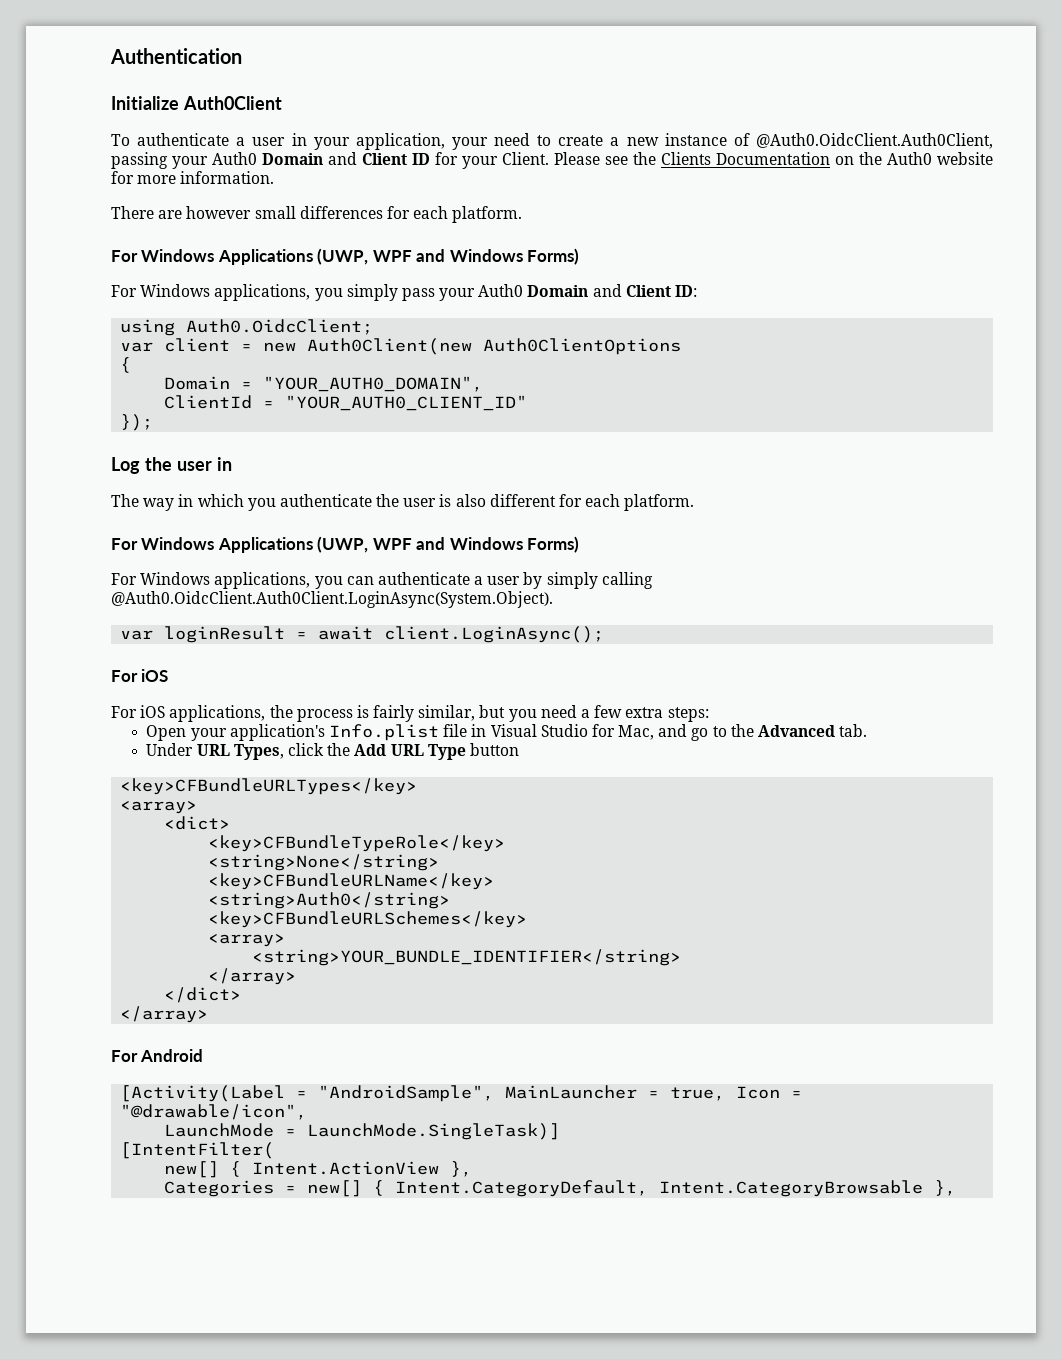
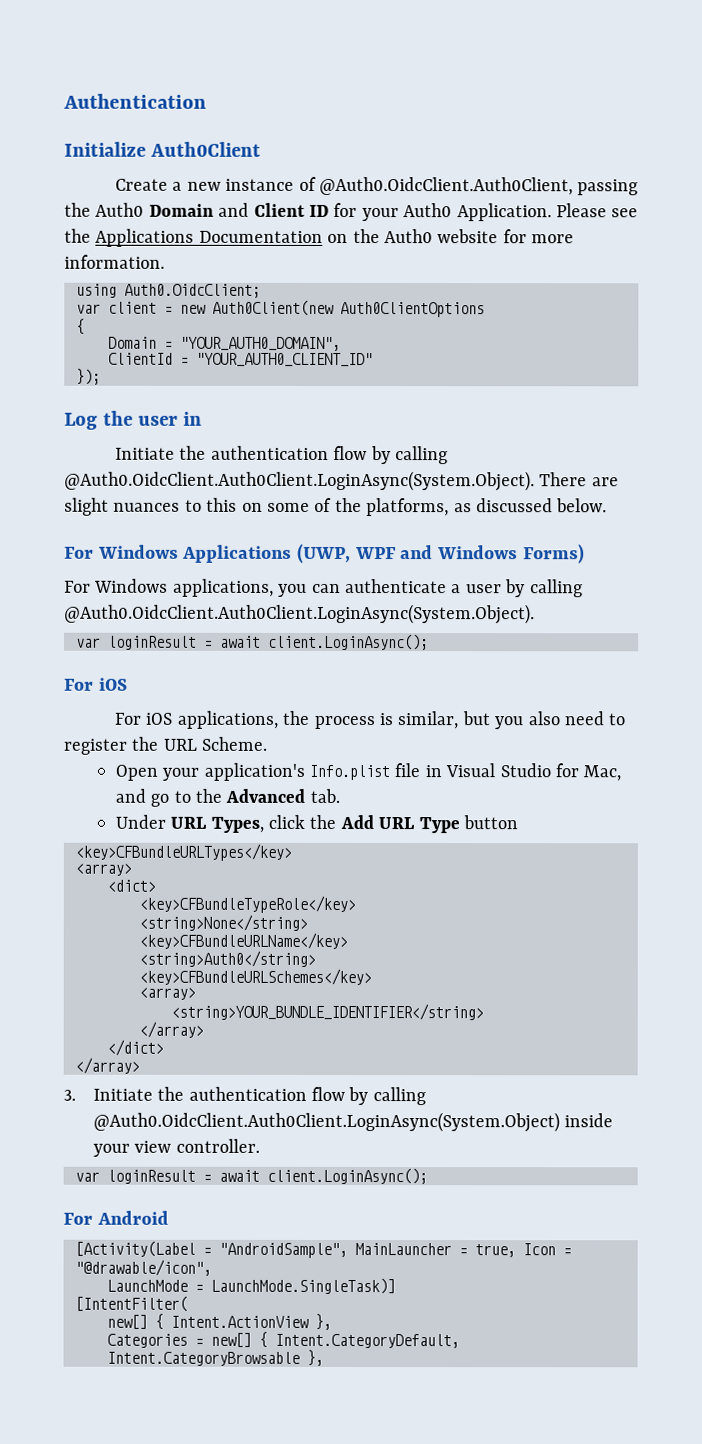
- To authenticate a user in your application, your need to create a new instance of @Auth0.OidcClient.Auth0Client, passing your Auth0 Domain and Client ID for your Client.
+ Create a new instance of @Auth0.OidcClient.Auth0Client, passing the Auth0 Domain and Client ID for your Auth0 Application.
- Please see the Clients Documentation on the Auth0 website for more information.
+ Please see the Applications Documentation on the Auth0 website for more information.
- There are however small differences for each platform.
- For Windows Applications (UWP, WPF and Windows Forms)
- For Windows applications, you simply pass your Auth0 Domain and Client ID:
- The way in which you authenticate the user is also different for each platform.
+ Initiate the authentication flow by calling @Auth0.OidcClient.Auth0Client.LoginAsync(System.Object). There are slight nuances to this on some of the platforms, as discussed below.
- For Windows applications, you can authenticate a user by simply calling @Auth0.OidcClient.Auth0Client.LoginAsync(System.Object).
+ For Windows applications, you can authenticate a user by calling @Auth0.OidcClient.Auth0Client.LoginAsync(System.Object).
- For iOS applications, the process is fairly similar, but you need a few extra steps:
+ For iOS applications, the process is similar, but you also need to register the URL Scheme.
+ 3. Initiate the authentication flow by calling @Auth0.OidcClient.Auth0Client.LoginAsync(System.Object) inside your view controller.
+ var loginResult = await client.LoginAsync();

